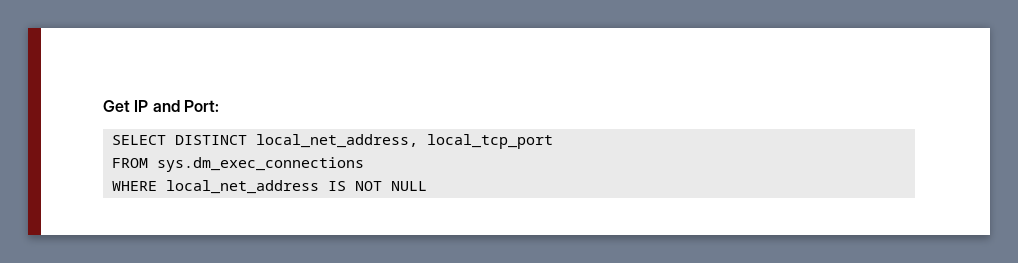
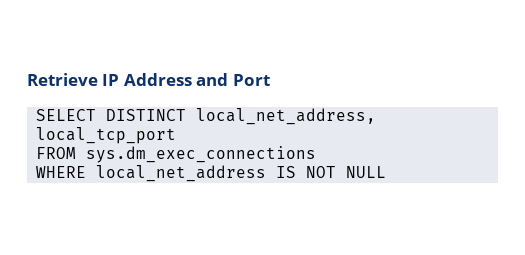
- Get IP and Port:
+ Retrieve IP Address and Port

